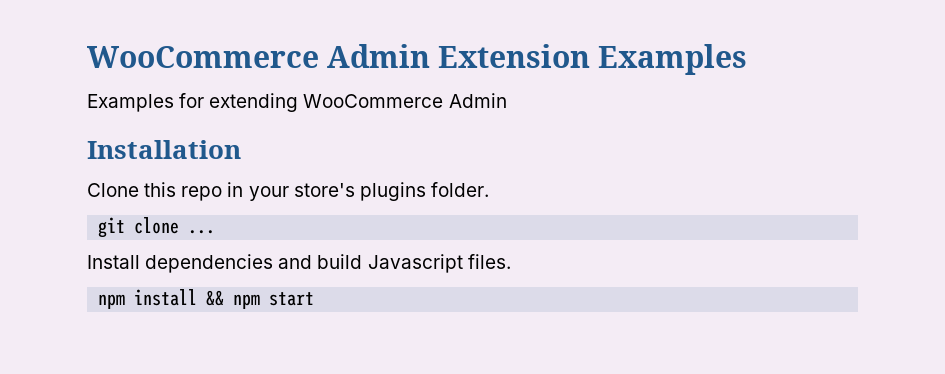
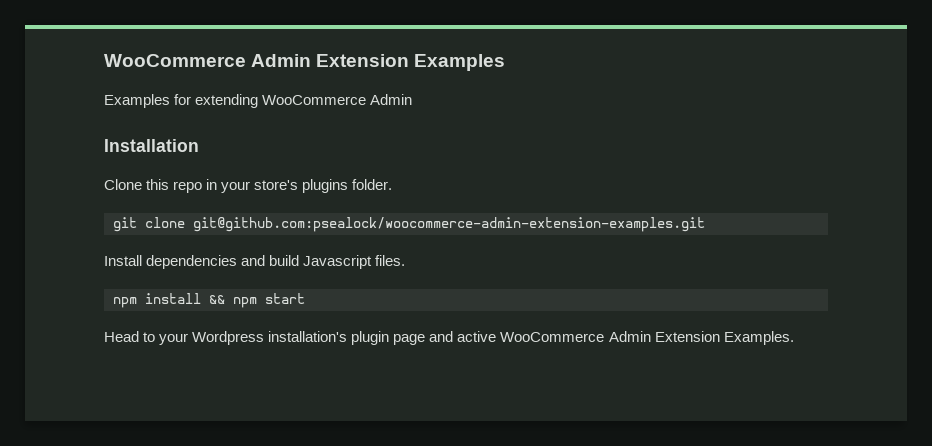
- git clone ...
+ git clone git@github.com:psealock/woocommerce-admin-extension-examples.git
+ Head to your Wordpress installation's plugin page and active WooCommerce Admin Extension Examples.

